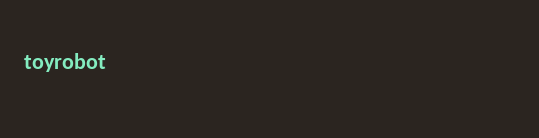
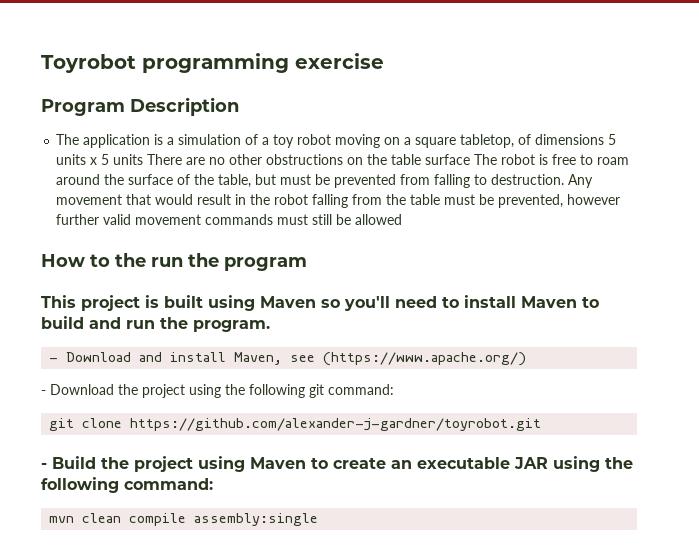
- toyrobot
+ Toyrobot programming exercise
+ Program Description
+ The application is a simulation of a toy robot moving on a square tabletop, of dimensions 5 units x 5 units There are no other obstructions on the table surface The robot is free to roam around the surface of the table, but must be prevented from falling to destruction. Any movement that would result in the robot falling from the table must be prevented, however further valid movement commands must still be allowed
+ How to the run the program
+ This project is built using Maven so you'll need to install Maven to build and run the program.
+ - Download and install Maven, see (https://www.apache.org/)
+ - Download the project using the following git command:
+ git clone https://github.com/alexander-j-gardner/toyrobot.git
+ - Build the project using Maven to create an executable JAR using the following command:
+ mvn clean compile assembly:single

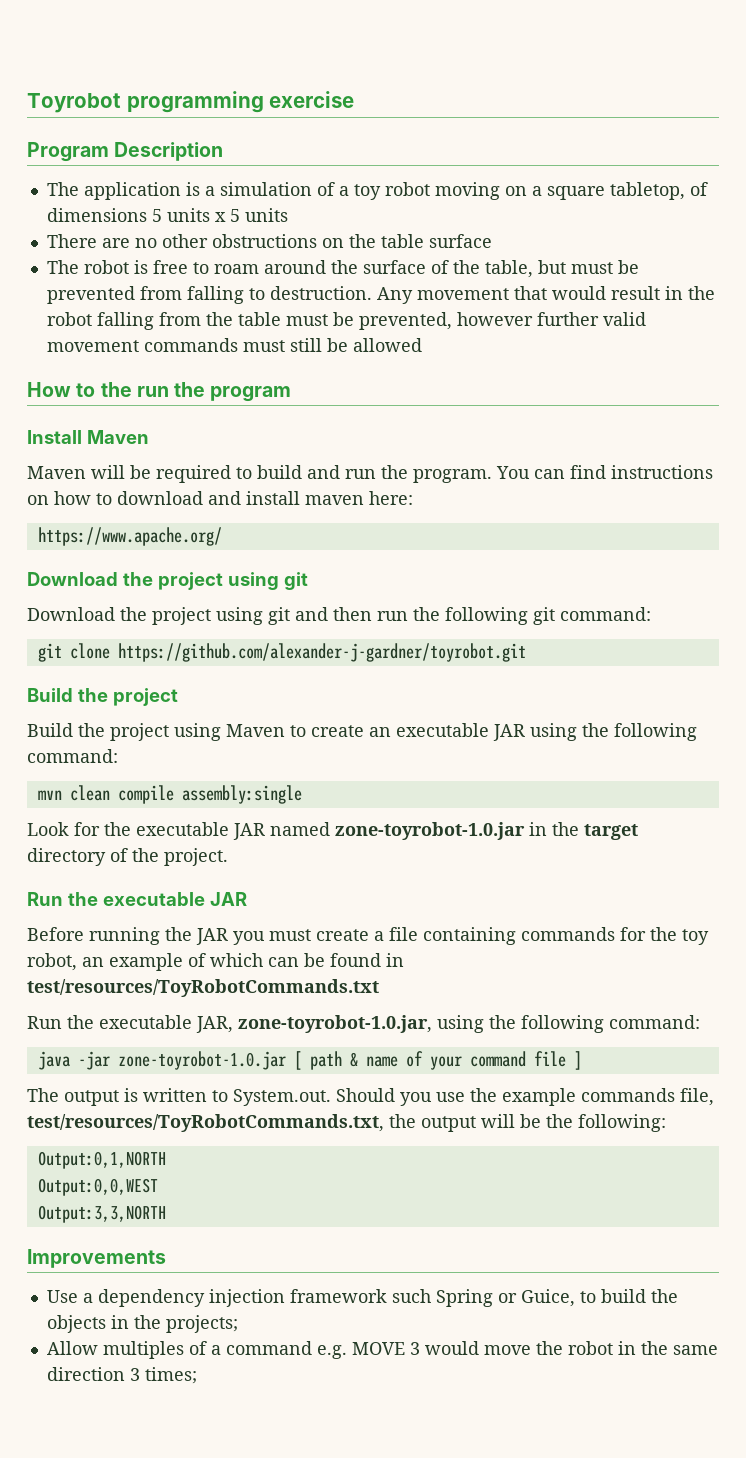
- The application is a simulation of a toy robot moving on a square tabletop, of dimensions 5 units x 5 units There are no other obstructions on the table surface The robot is free to roam around the surface of the table, but must be prevented from falling to destruction.
+ The application is a simulation of a toy robot moving on a square tabletop, of dimensions 5 units x 5 units
+ There are no other obstructions on the table surface
+ The robot is free to roam around the surface of the table, but must be prevented from falling to destruction.
- This project is built using Maven so you'll need to install Maven to build and run the program.
- - Download and install Maven, see (https://www.apache.org/)
- - Download the project using the following git command:
+ Install Maven
+ Maven will be required to build and run the program. You can find instructions on how to download and install maven here:
+ https://www.apache.org/
+ Download the project using git
+ Download the project using git and then run the following git command:
  git clone https://github.com/alexander-j-gardner/toyrobot.git
- - Build the project using Maven to create an executable JAR using the following command:
+ Build the project
+ Build the project using Maven to create an executable JAR using the following command:
+ Look for the executable JAR named zone-toyrobot-1.0.jar in the target directory of the project.
+ Run the executable JAR
+ Before running the JAR you must create a file containing commands for the toy robot, an example of which can be found in test/resources/ToyRobotCommands.txt
+ Run the executable JAR, zone-toyrobot-1.0.jar, using the following command:
+ java -jar zone-toyrobot-1.0.jar [ path & name of your command file ]
+ The output is written to System.out. Should you use the example commands file, test/resources/ToyRobotCommands.txt, the output will be the following:
+ Output:0,1,NORTH
+ Output:0,0,WEST
+ Output:3,3,NORTH
+ Improvements
+ Use a dependency injection framework such Spring or Guice, to build the objects in the projects;
+ Allow multiples of a command e.g. MOVE 3 would move the robot in the same direction 3 times;

